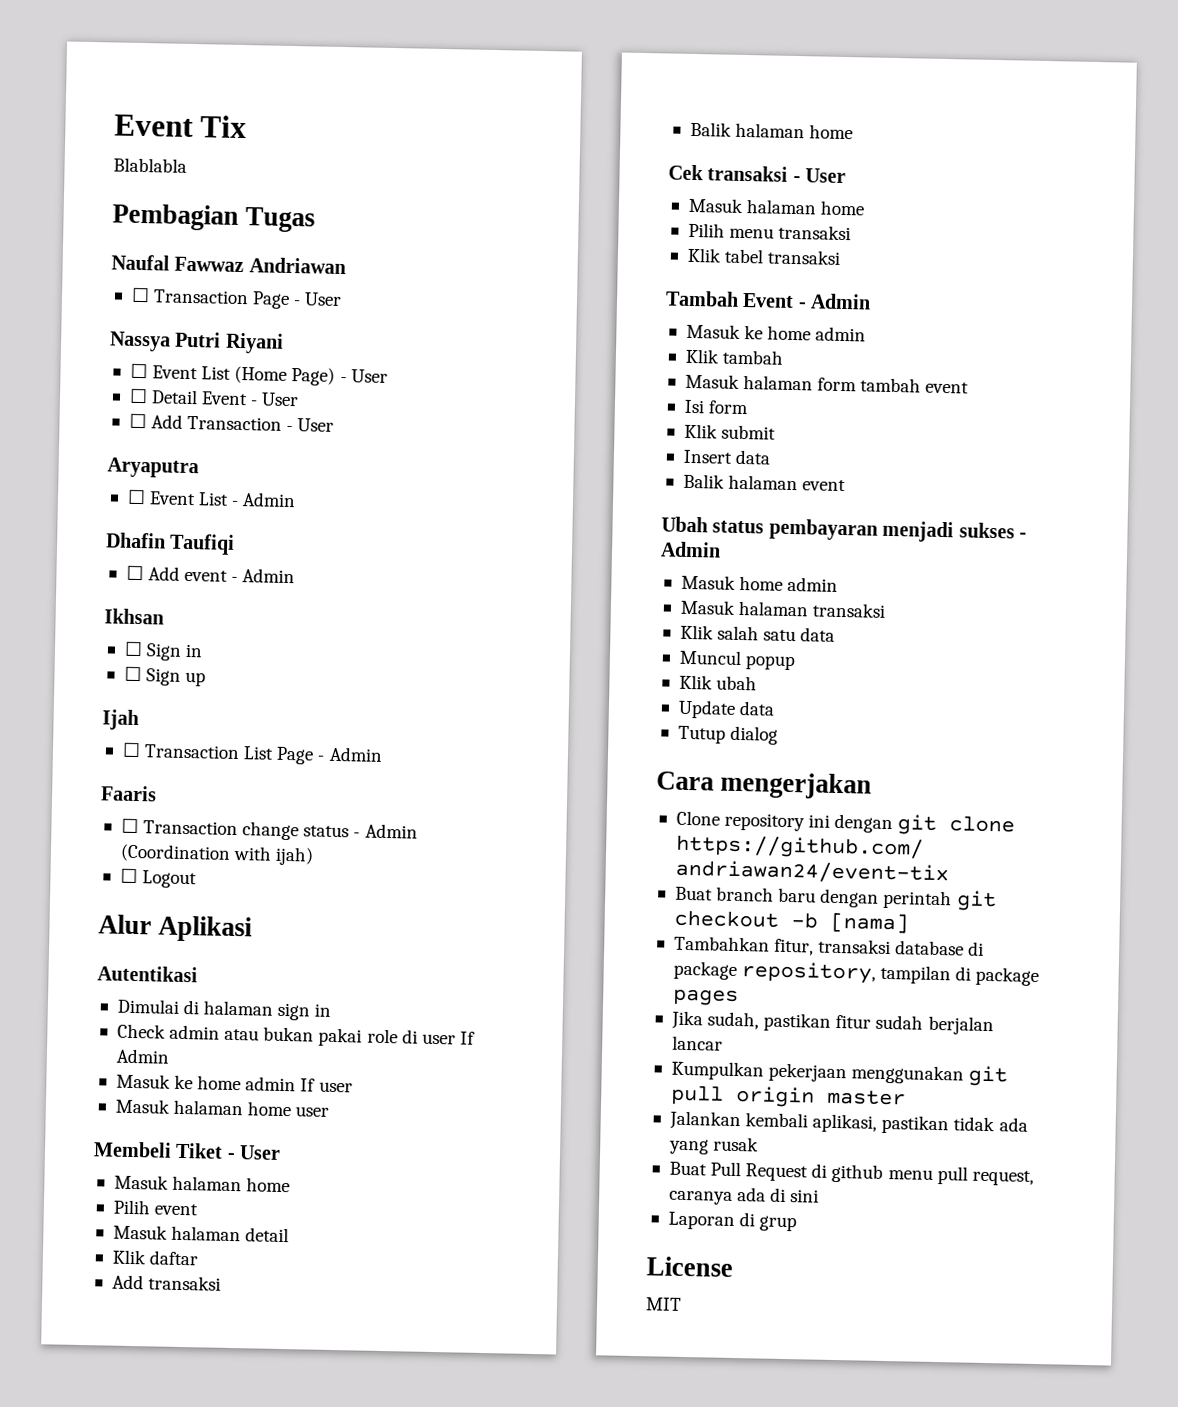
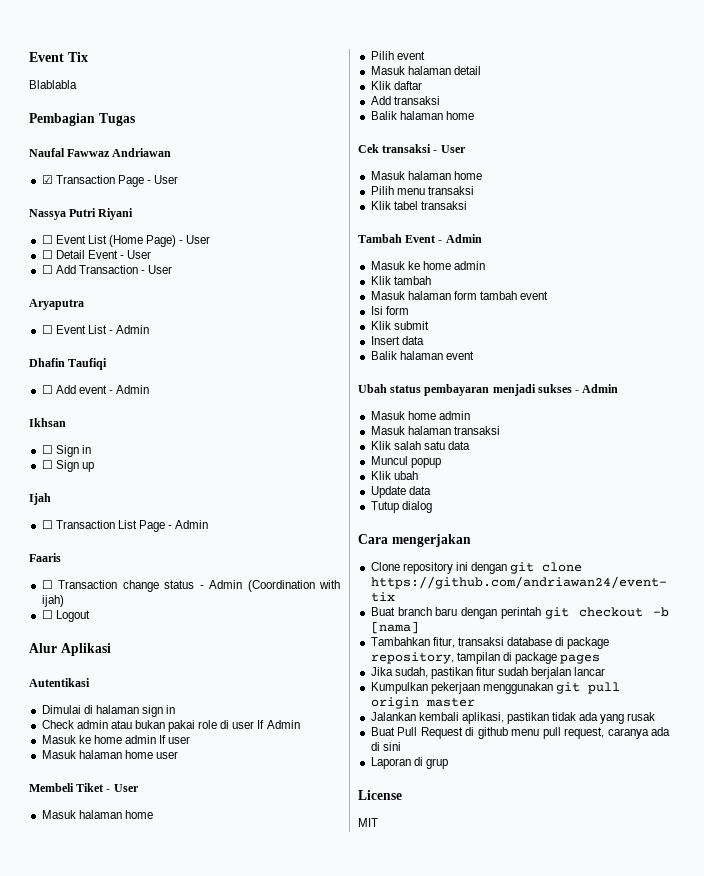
- ☐ Transaction Page - User
+ ☑ Transaction Page - User

